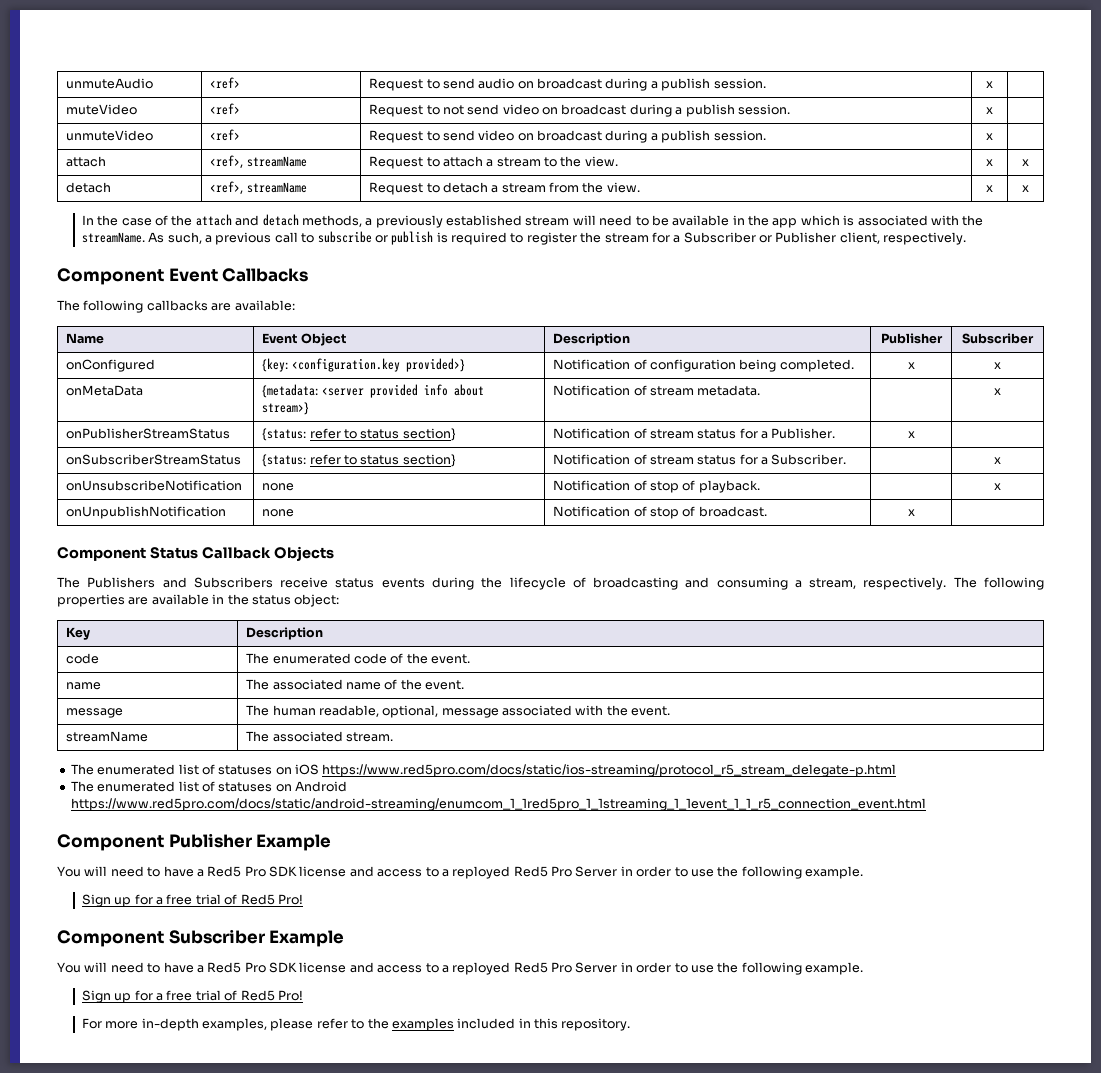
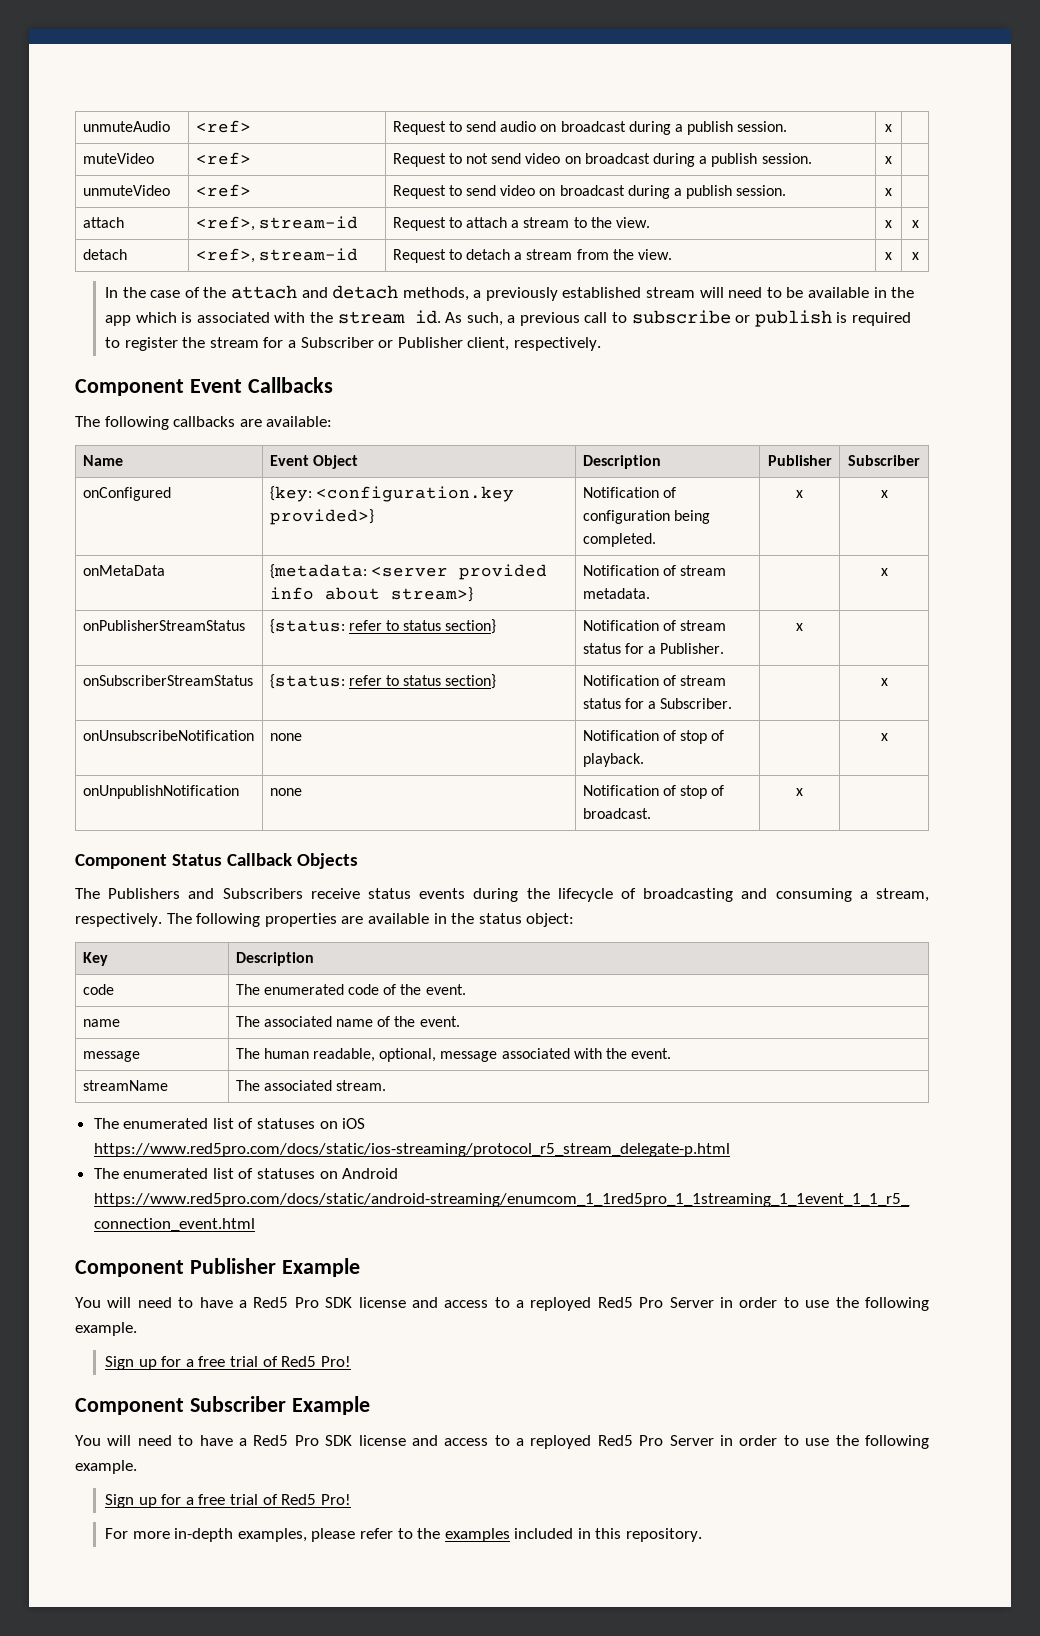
- attach | <ref>, streamName | Request to attach a stream to the view. | x | x
+ attach | <ref>, stream-id | Request to attach a stream to the view. | x | x
- detach | <ref>, streamName | Request to detach a stream from the view. | x | x
+ detach | <ref>, stream-id | Request to detach a stream from the view. | x | x
- In the case of the attach and detach methods, a previously established stream will need to be available in the app which is associated with the streamName.
+ In the case of the attach and detach methods, a previously established stream will need to be available in the app which is associated with the stream id.

